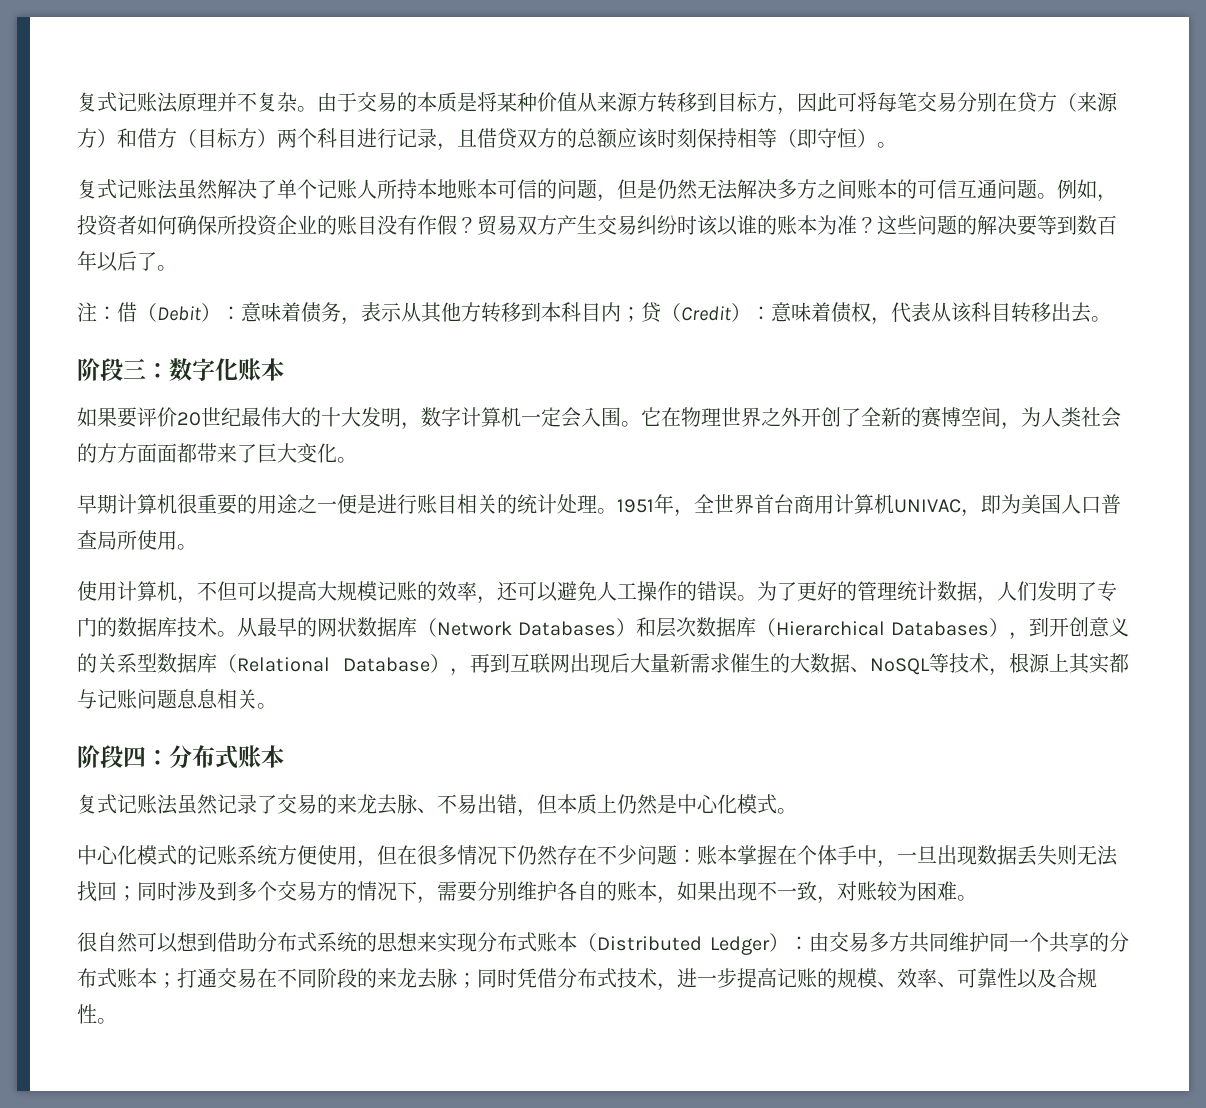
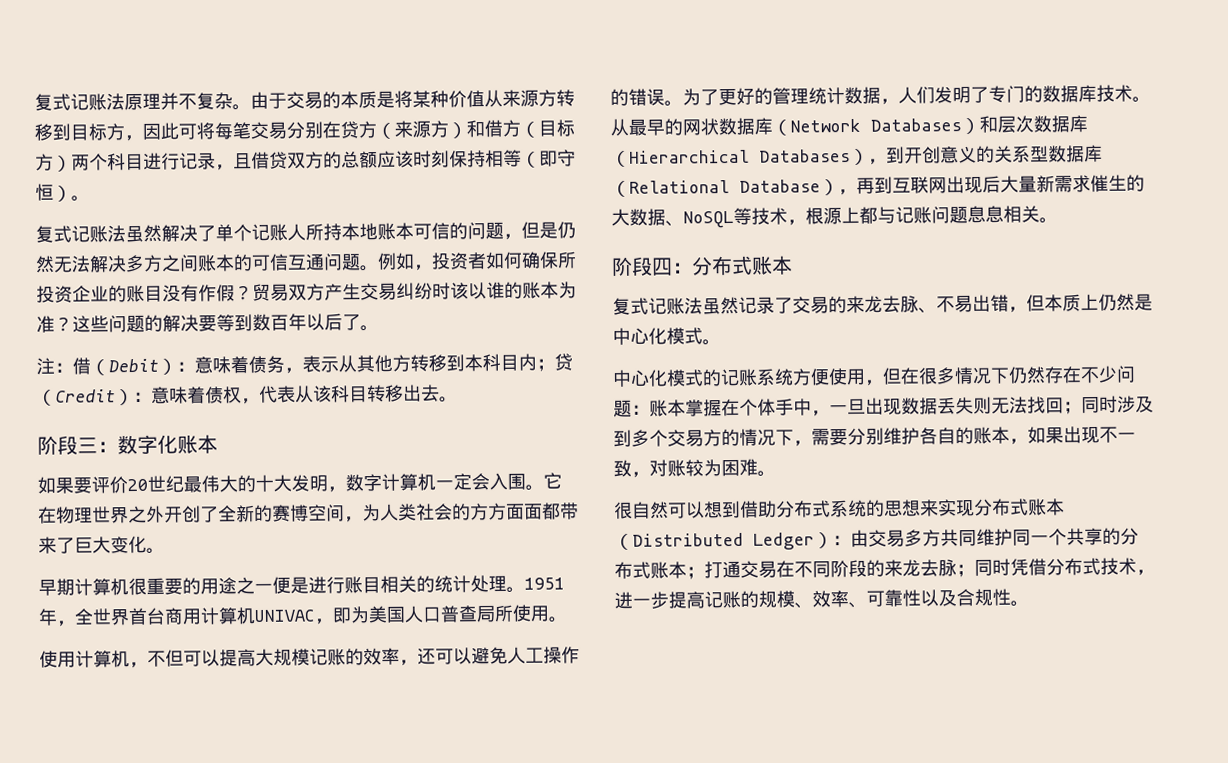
- 从最早的网状数据库（Network Databases）和层次数据库（Hierarchical Databases），到开创意义的关系型数据库（Relational Database），再到互联网出现后大量新需求催生的大数据、NoSQL等技术，根源上其实都与记账问题息息相关。
+ 从最早的网状数据库（Network Databases）和层次数据库（Hierarchical Databases），到开创意义的关系型数据库（Relational Database），再到互联网出现后大量新需求催生的大数据、NoSQL等技术，根源上都与记账问题息息相关。

